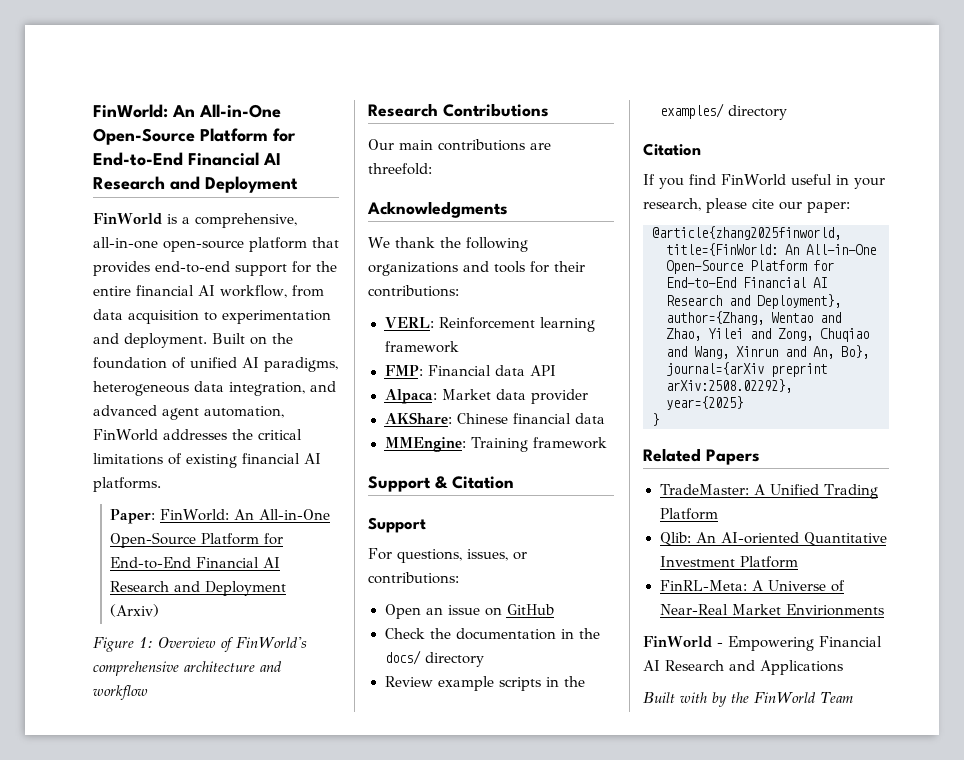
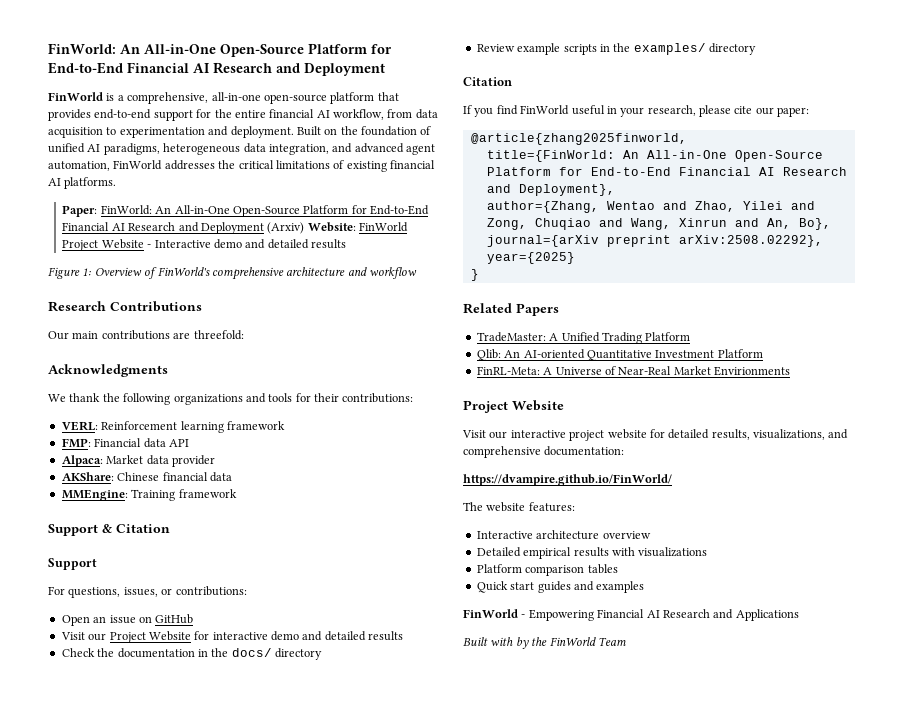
- Paper: FinWorld: An All-in-One Open-Source Platform for End-to-End Financial AI Research and Deployment (Arxiv)
+ Paper: FinWorld: An All-in-One Open-Source Platform for End-to-End Financial AI Research and Deployment (Arxiv) Website: FinWorld Project Website - Interactive demo and detailed results
+ Visit our Project Website for interactive demo and detailed results
  FinRL-Meta: A Universe of Near-Real Market Envirionments
+ Project Website
+ Visit our interactive project website for detailed results, visualizations, and comprehensive documentation:
+ https://dvampire.github.io/FinWorld/
+ The website features:
+ Interactive architecture overview
+ Detailed empirical results with visualizations
+ Platform comparison tables
+ Quick start guides and examples

